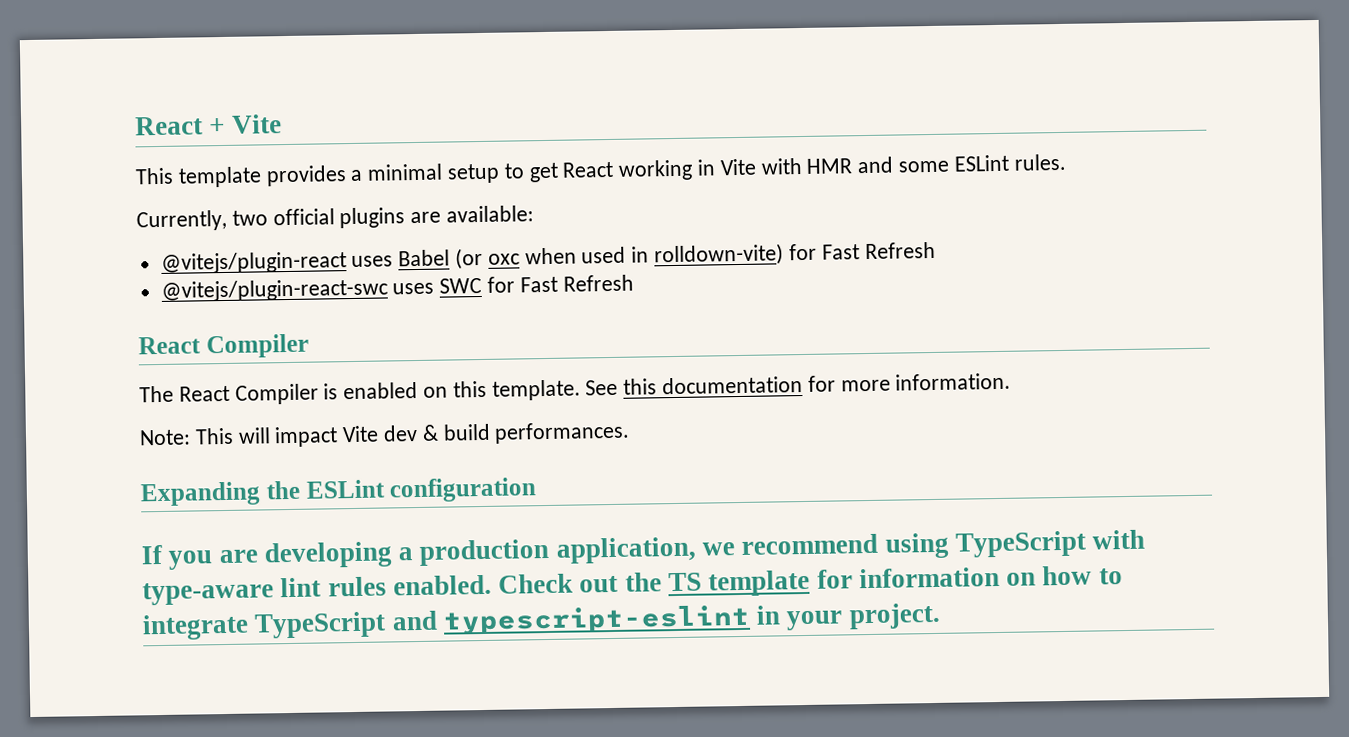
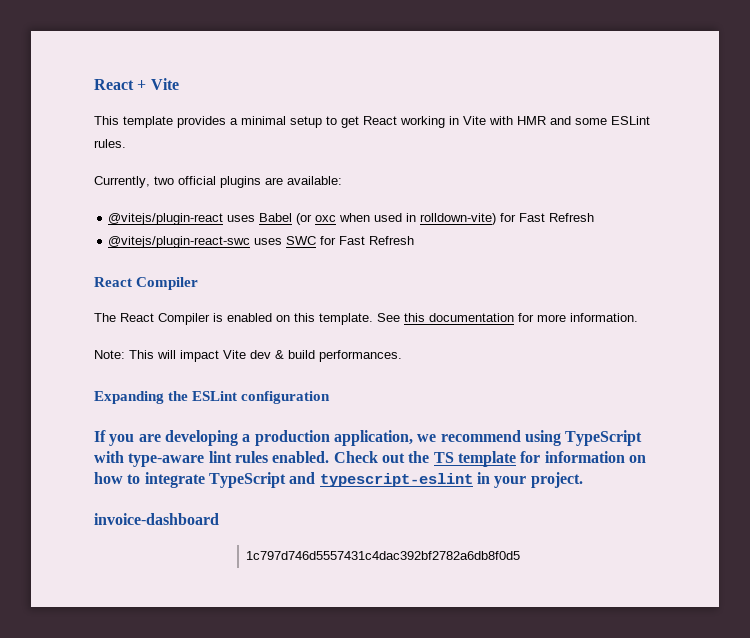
+ invoice-dashboard
+ 1c797d746d5557431c4dac392bf2782a6db8f0d5

